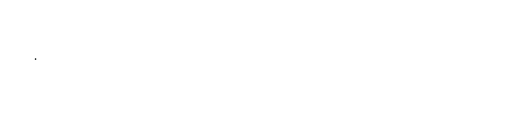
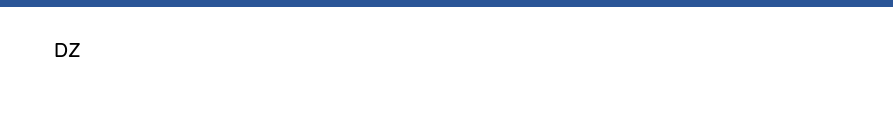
- .
+ DZ

